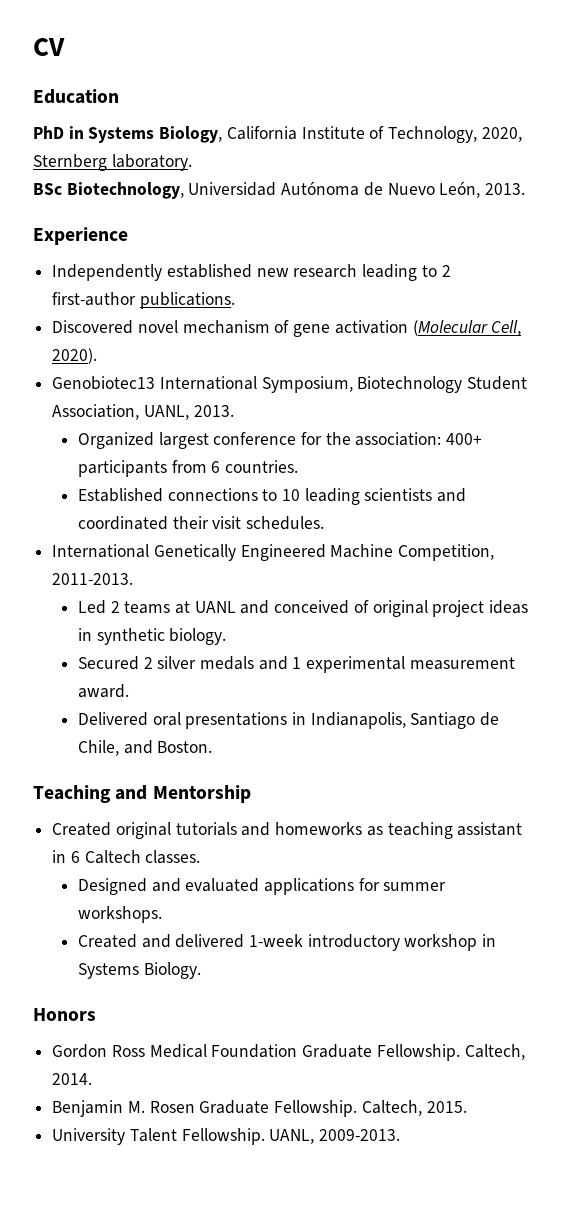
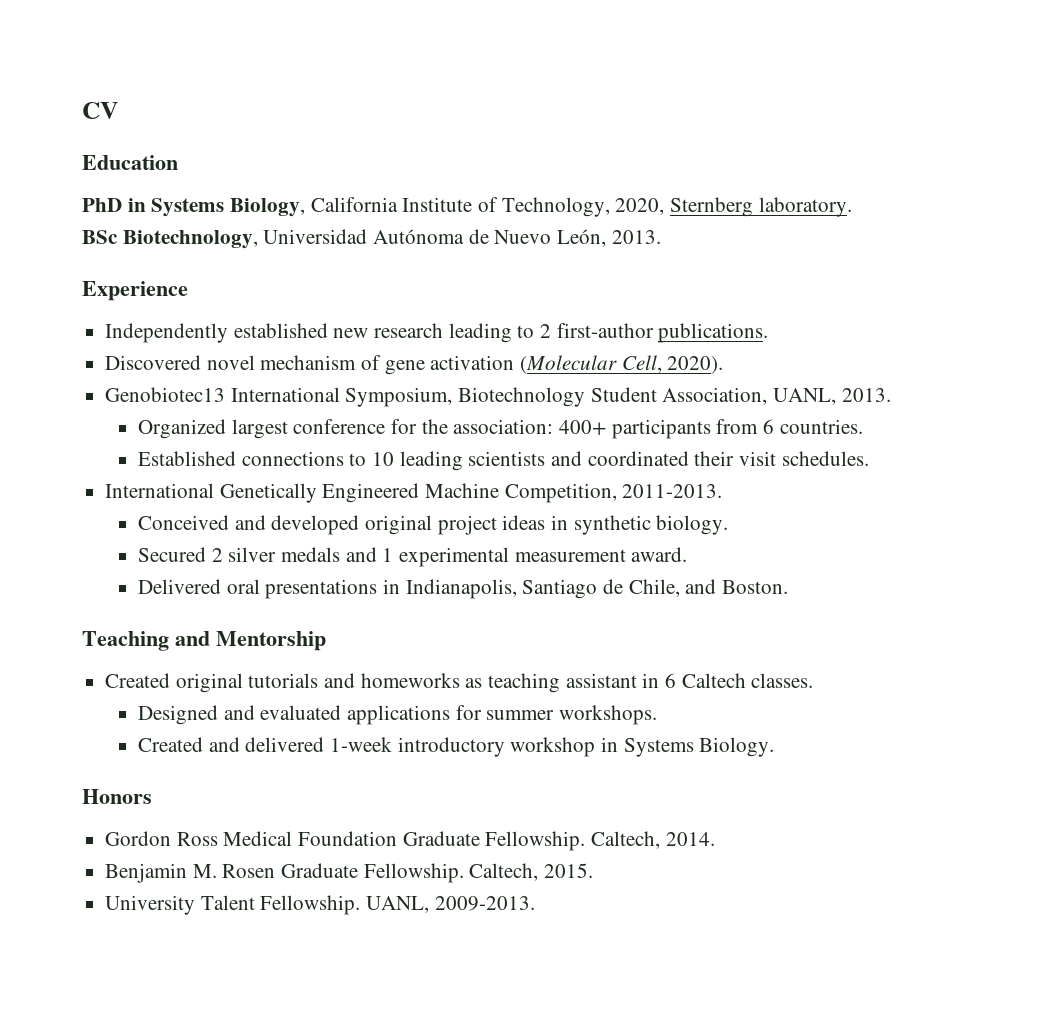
- Led 2 teams at UANL and conceived of original project ideas in synthetic biology.
+ Conceived and developed original project ideas in synthetic biology.

